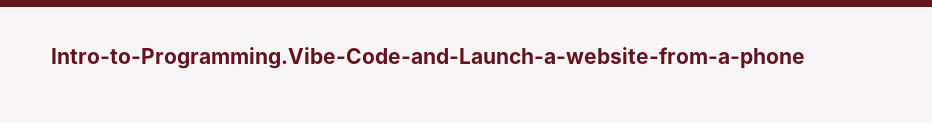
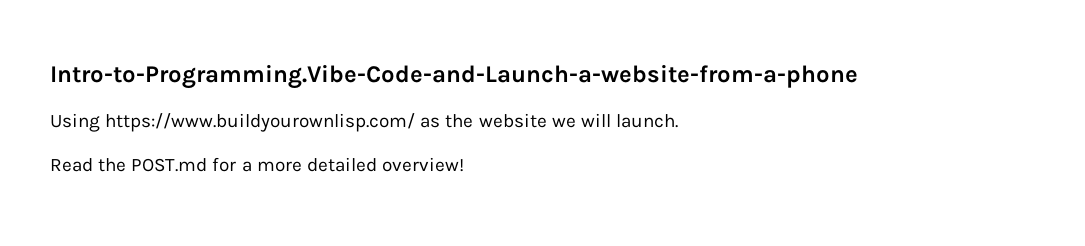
+ Using https://www.buildyourownlisp.com/ as the website we will launch.
+ Read the POST.md for a more detailed overview!

